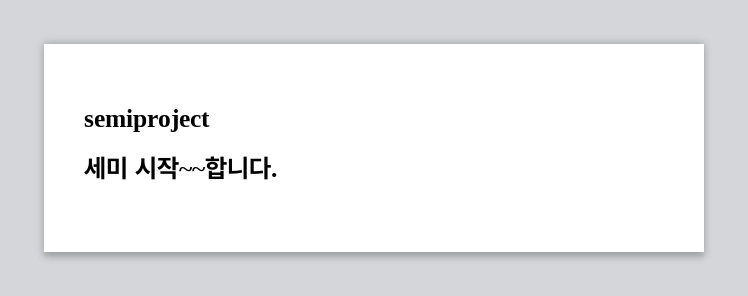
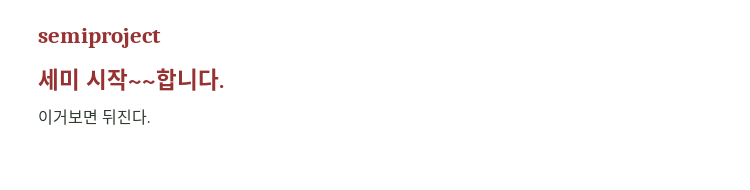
+ 이거보면 뒤진다.

